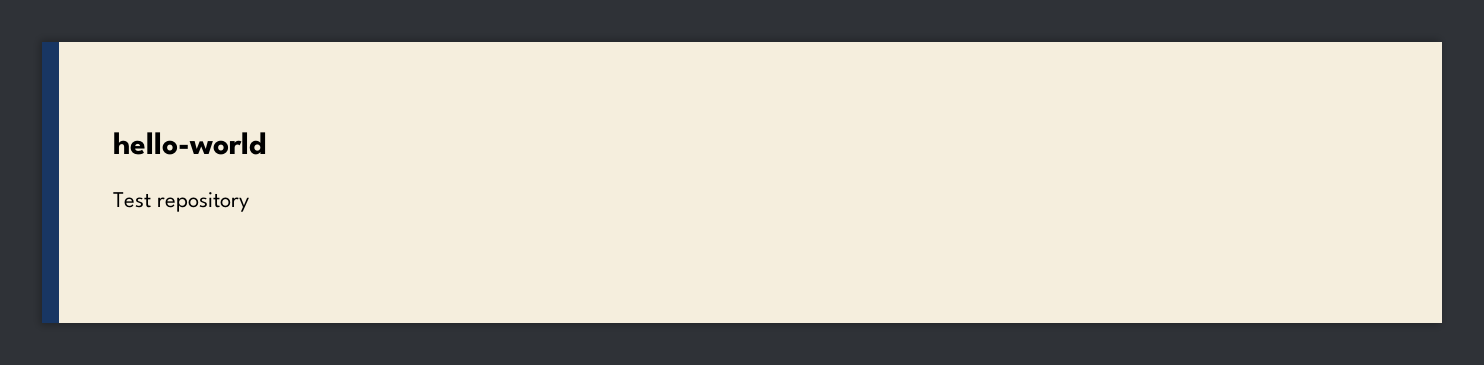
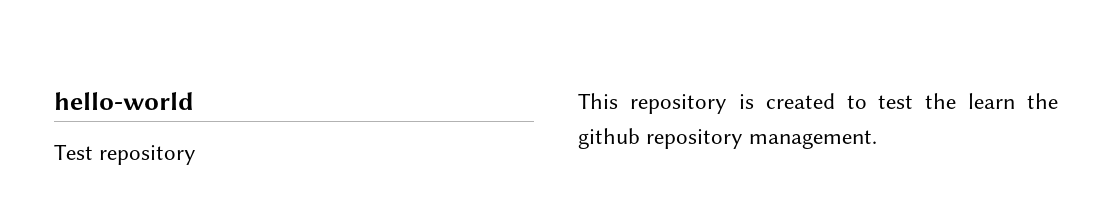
+ This repository is created to test the learn the github repository management.

